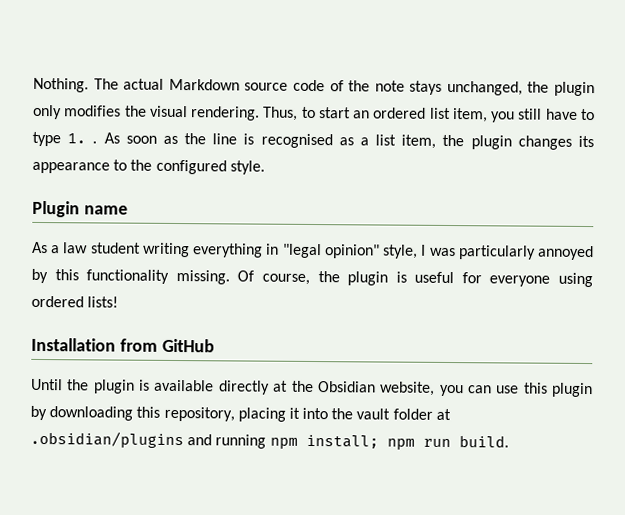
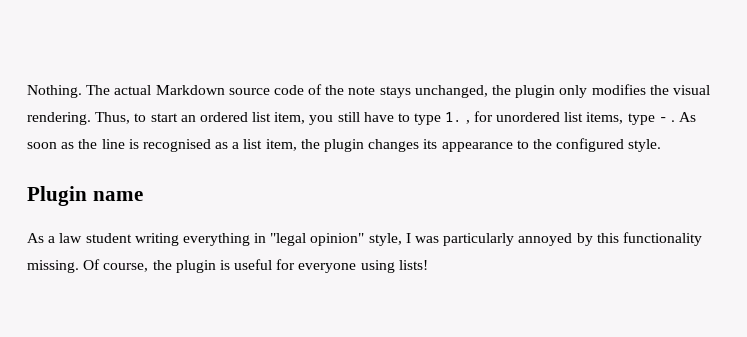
- Thus, to start an ordered list item, you still have to type 1. .
+ Thus, to start an ordered list item, you still have to type 1. , for unordered list items, type - .
- Of course, the plugin is useful for everyone using ordered lists!
+ Of course, the plugin is useful for everyone using lists!
- Installation from GitHub
- Until the plugin is available directly at the Obsidian website, you can use this plugin by downloading this repository, placing it into the vault folder at .obsidian/plugins and running npm install; npm run build.

